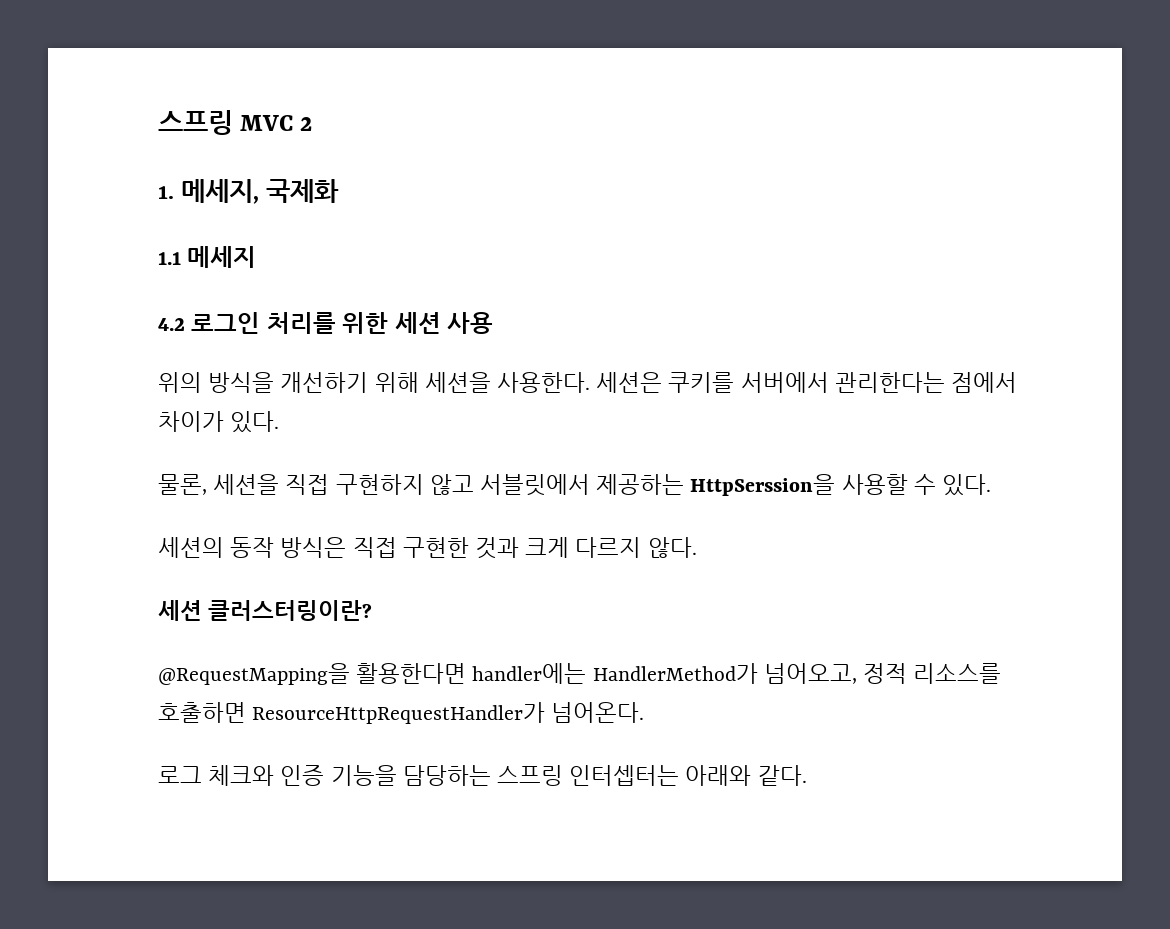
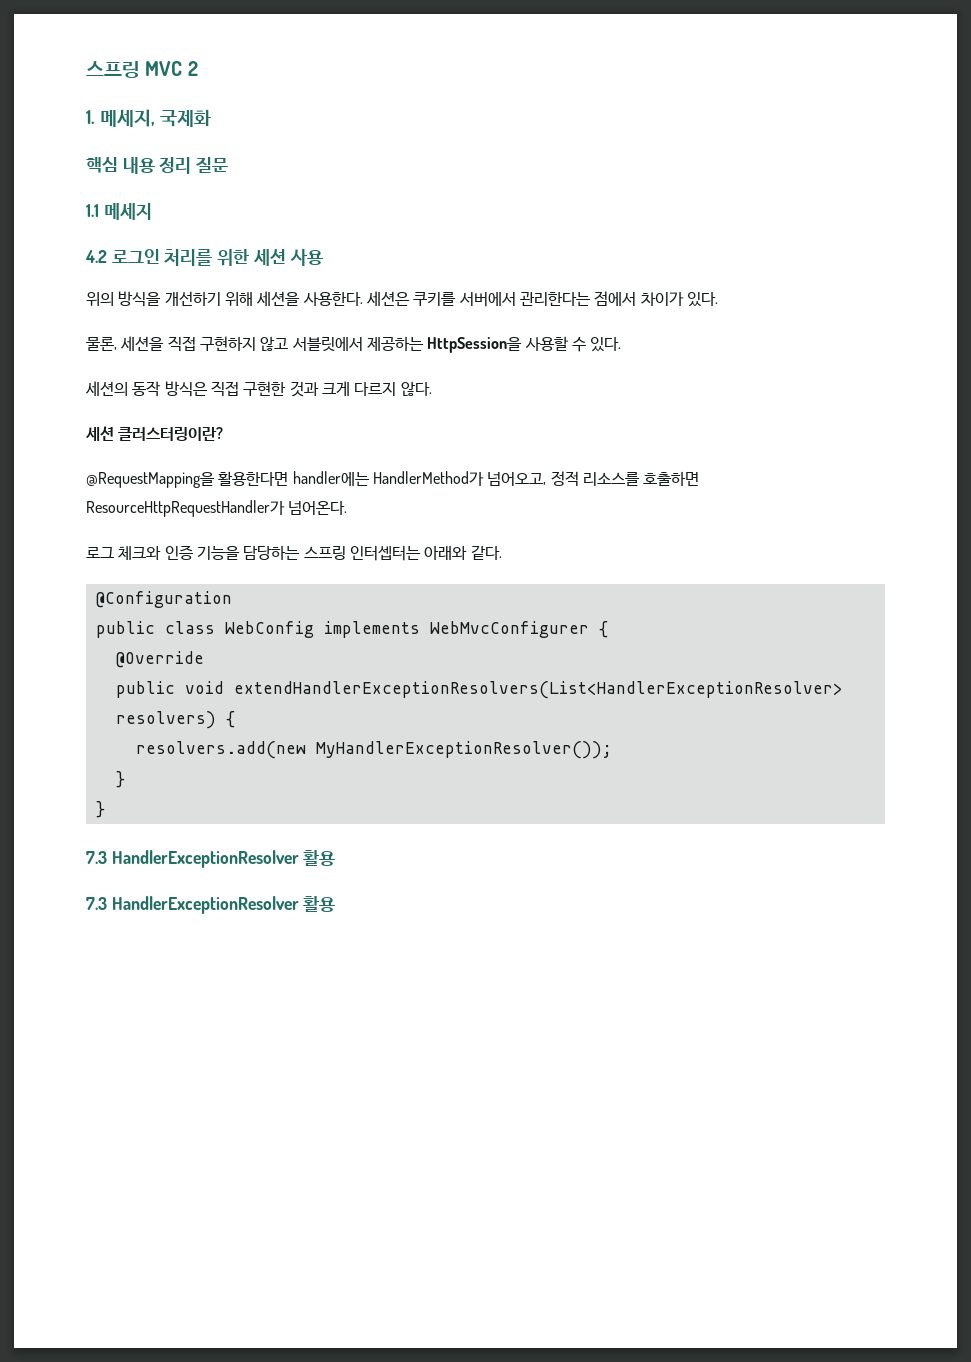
+ 핵심 내용 정리 질문
- 물론, 세션을 직접 구현하지 않고 서블릿에서 제공하는 HttpSerssion을 사용할 수 있다.
+ 물론, 세션을 직접 구현하지 않고 서블릿에서 제공하는 HttpSession을 사용할 수 있다.
+ @Configuration
+ public class WebConfig implements WebMvcConfigurer {
+ @Override
+ public void extendHandlerExceptionResolvers(List<HandlerExceptionResolver> resolvers) {
+ resolvers.add(new MyHandlerExceptionResolver());
+ }
+ }
+ 7.3 HandlerExceptionResolver 활용
+ 7.3 HandlerExceptionResolver 활용

